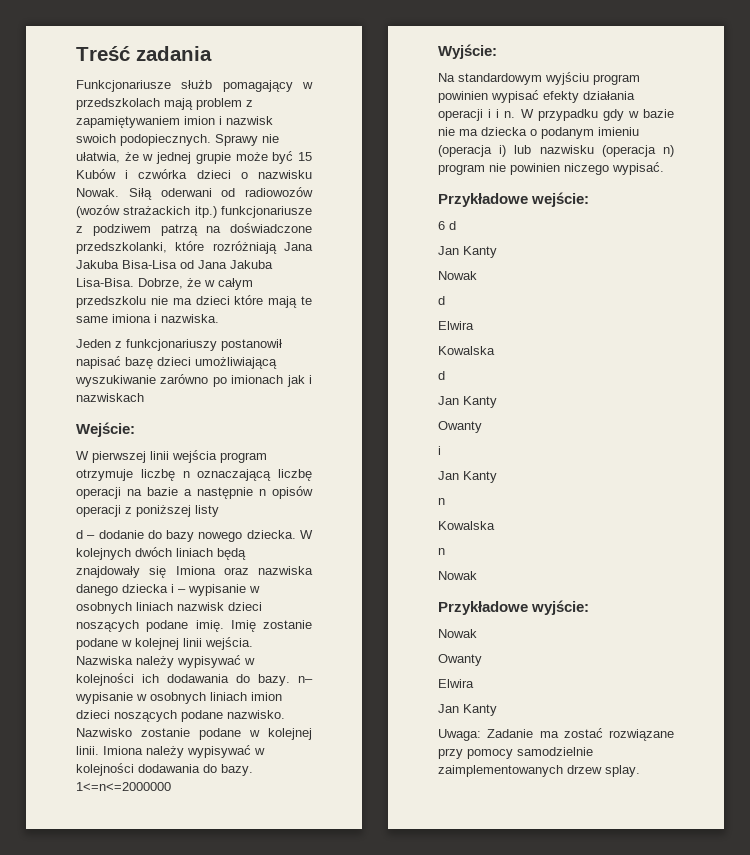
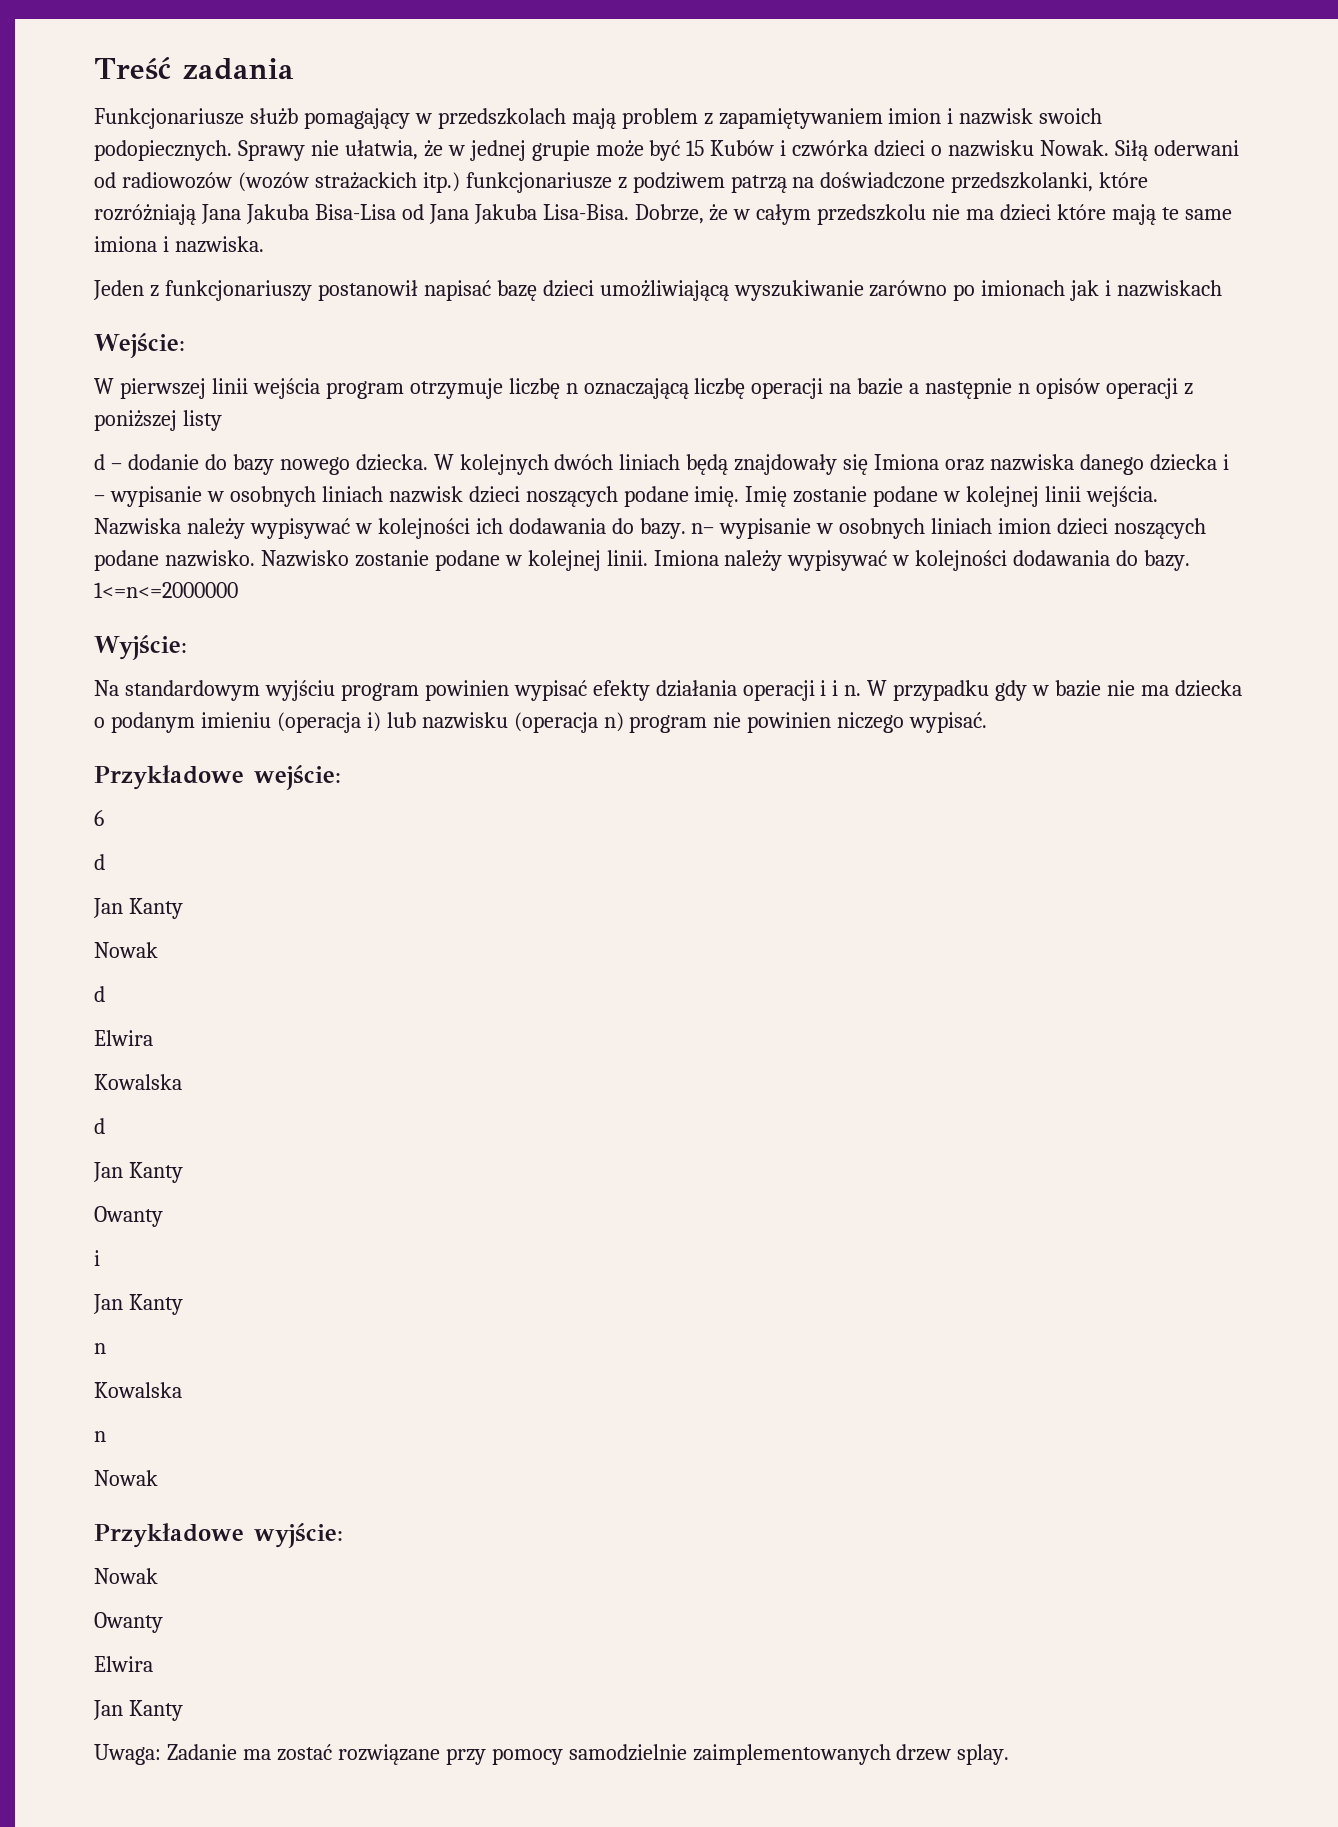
- 6 d
+ 6
+ d

